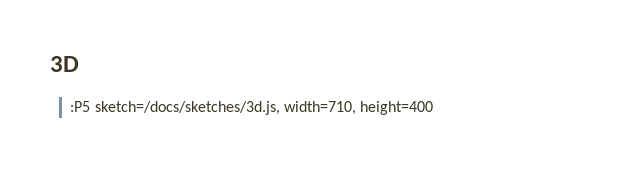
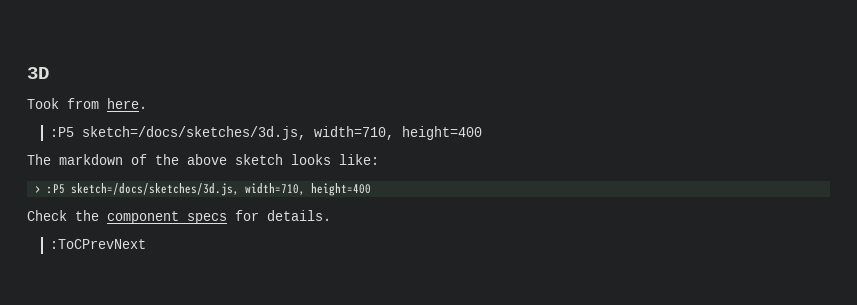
+ Took from here.
  :P5 sketch=/docs/sketches/3d.js, width=710, height=400
+ The markdown of the above sketch looks like:
+ > :P5 sketch=/docs/sketches/3d.js, width=710, height=400
+ Check the component specs for details.
+ :ToCPrevNext

